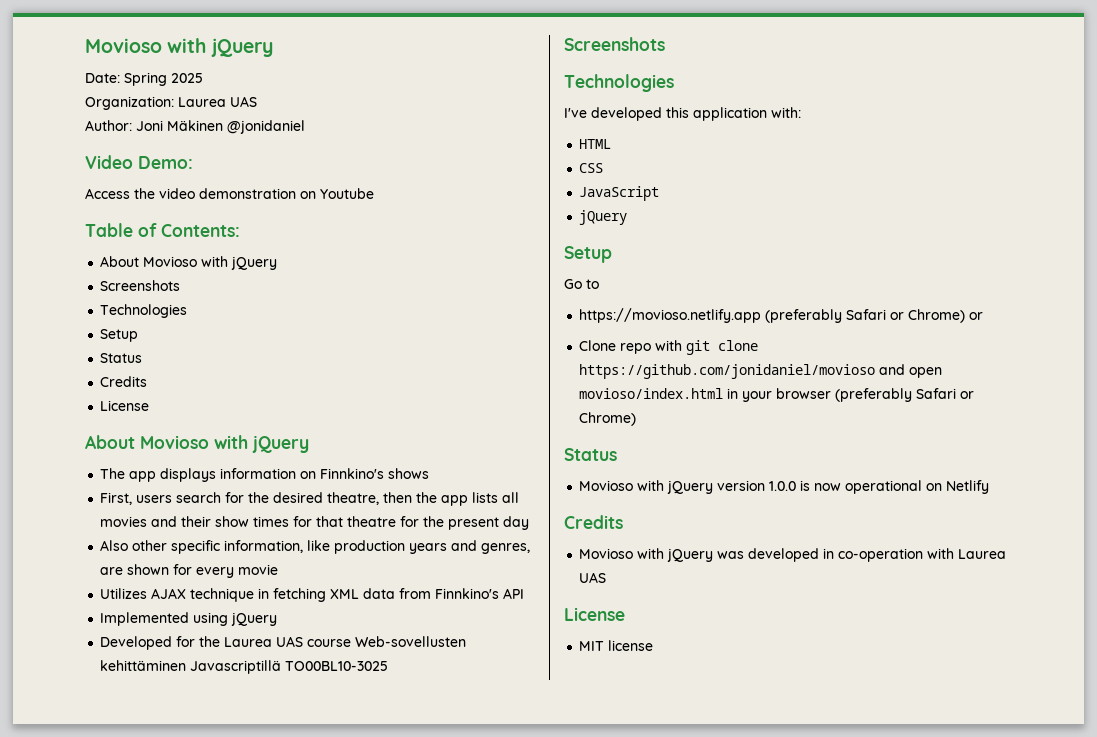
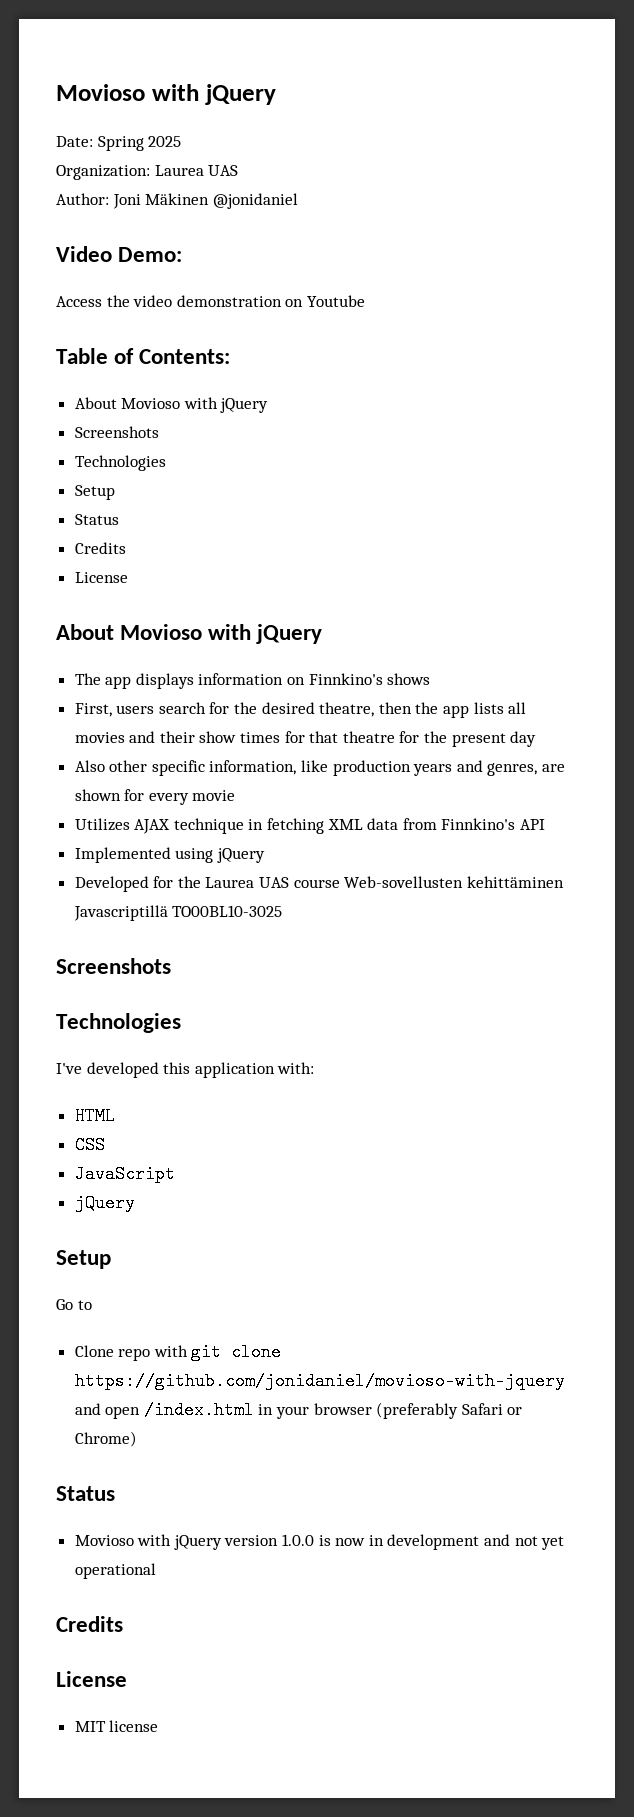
- https://movioso.netlify.app (preferably Safari or Chrome) or
- Clone repo with git clone https://github.com/jonidaniel/movioso and open movioso/index.html in your browser (preferably Safari or Chrome)
+ Clone repo with git clone https://github.com/jonidaniel/movioso-with-jquery and open /index.html in your browser (preferably Safari or Chrome)
- Movioso with jQuery version 1.0.0 is now operational on Netlify
+ Movioso with jQuery version 1.0.0 is now in development and not yet operational
  Credits
- Movioso with jQuery was developed in co-operation with Laurea UAS

